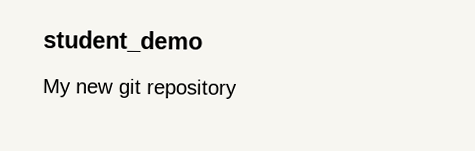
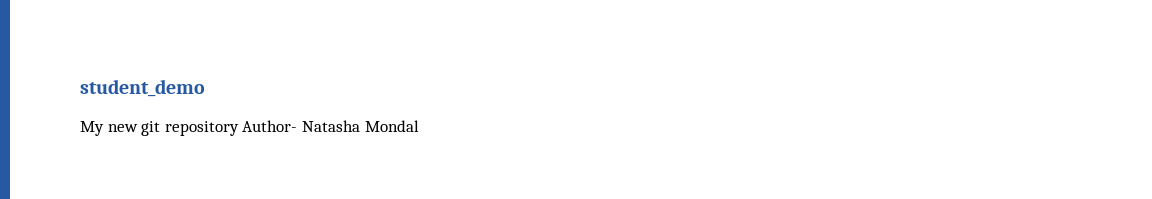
- My new git repository
+ My new git repository Author- Natasha Mondal

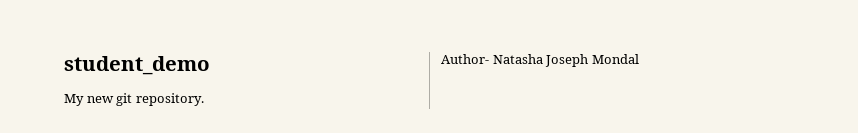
- My new git repository Author- Natasha Mondal
+ My new git repository.
+ Author- Natasha Joseph Mondal

